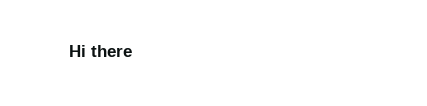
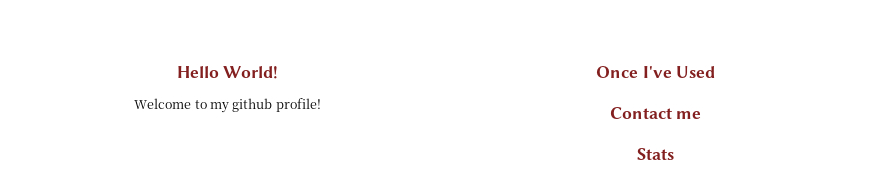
- Hi there
+ Hello World!
+ Welcome to my github profile!
+ Once I've Used
+ Contact me
+ Stats

